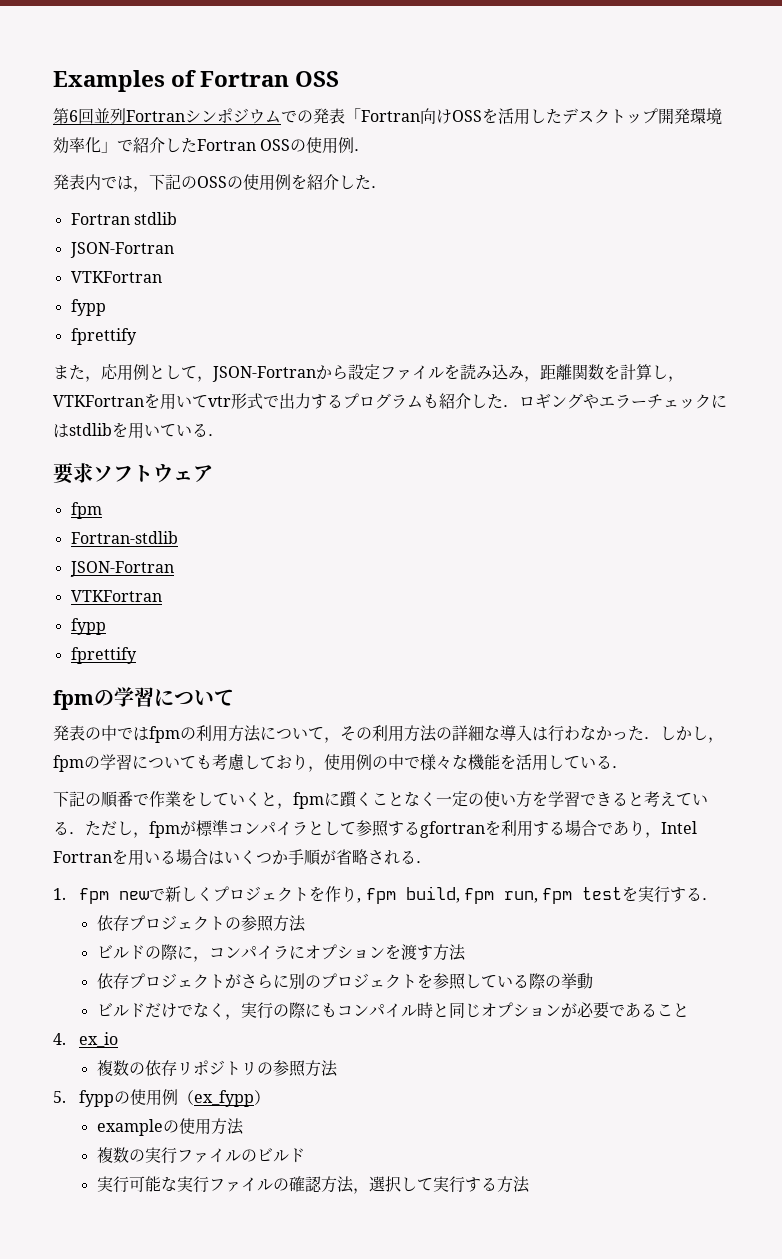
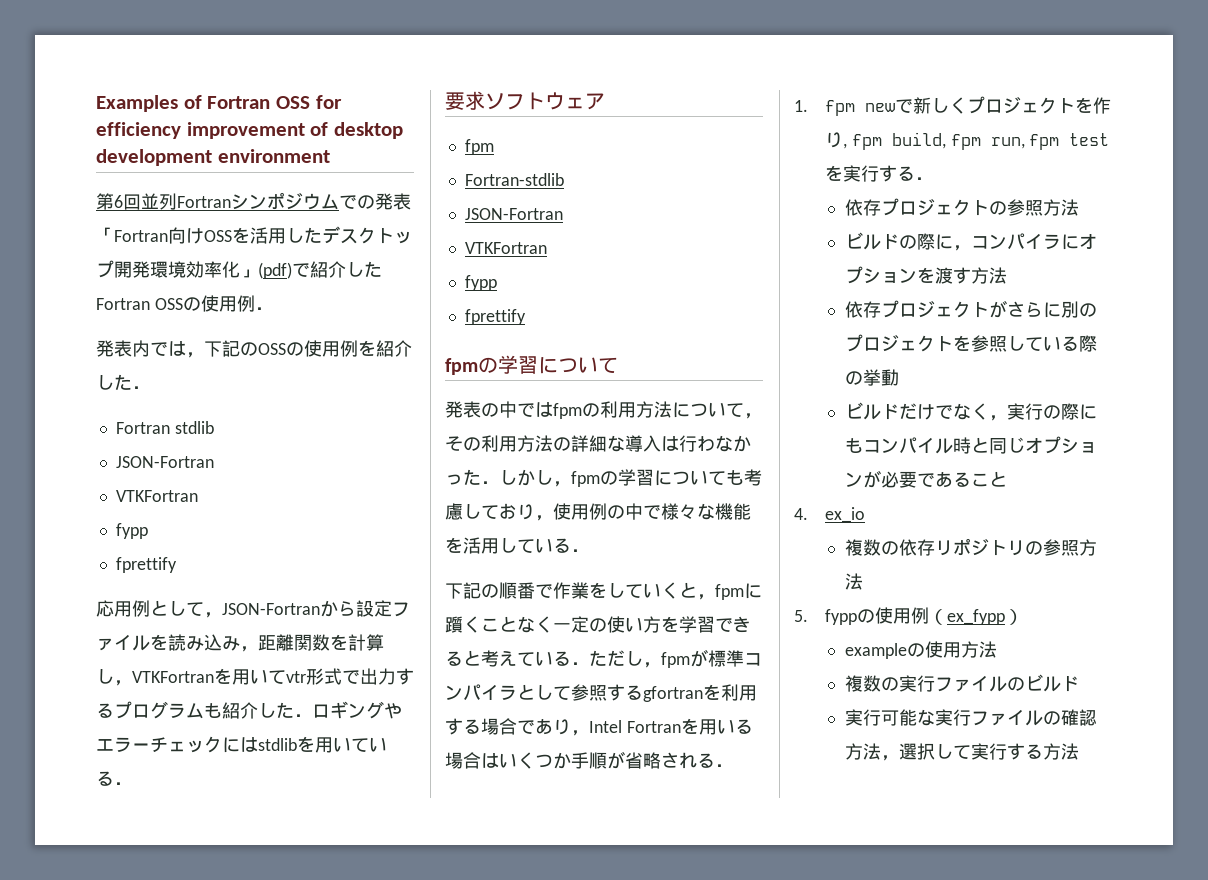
- Examples of Fortran OSS
+ Examples of Fortran OSS for efficiency improvement of desktop development environment
- 第6回並列Fortranシンポジウムでの発表「Fortran向けOSSを活用したデスクトップ開発環境効率化」で紹介したFortran OSSの使用例．
+ 第6回並列Fortranシンポジウムでの発表「Fortran向けOSSを活用したデスクトップ開発環境効率化」(pdf)で紹介したFortran OSSの使用例．
- また，応用例として，JSON-Fortranから設定ファイルを読み込み，距離関数を計算し，VTKFortranを用いてvtr形式で出力するプログラムも紹介した．ロギングやエラーチェックにはstdlibを用いている．
+ 応用例として，JSON-Fortranから設定ファイルを読み込み，距離関数を計算し，VTKFortranを用いてvtr形式で出力するプログラムも紹介した．ロギングやエラーチェックにはstdlibを用いている．

